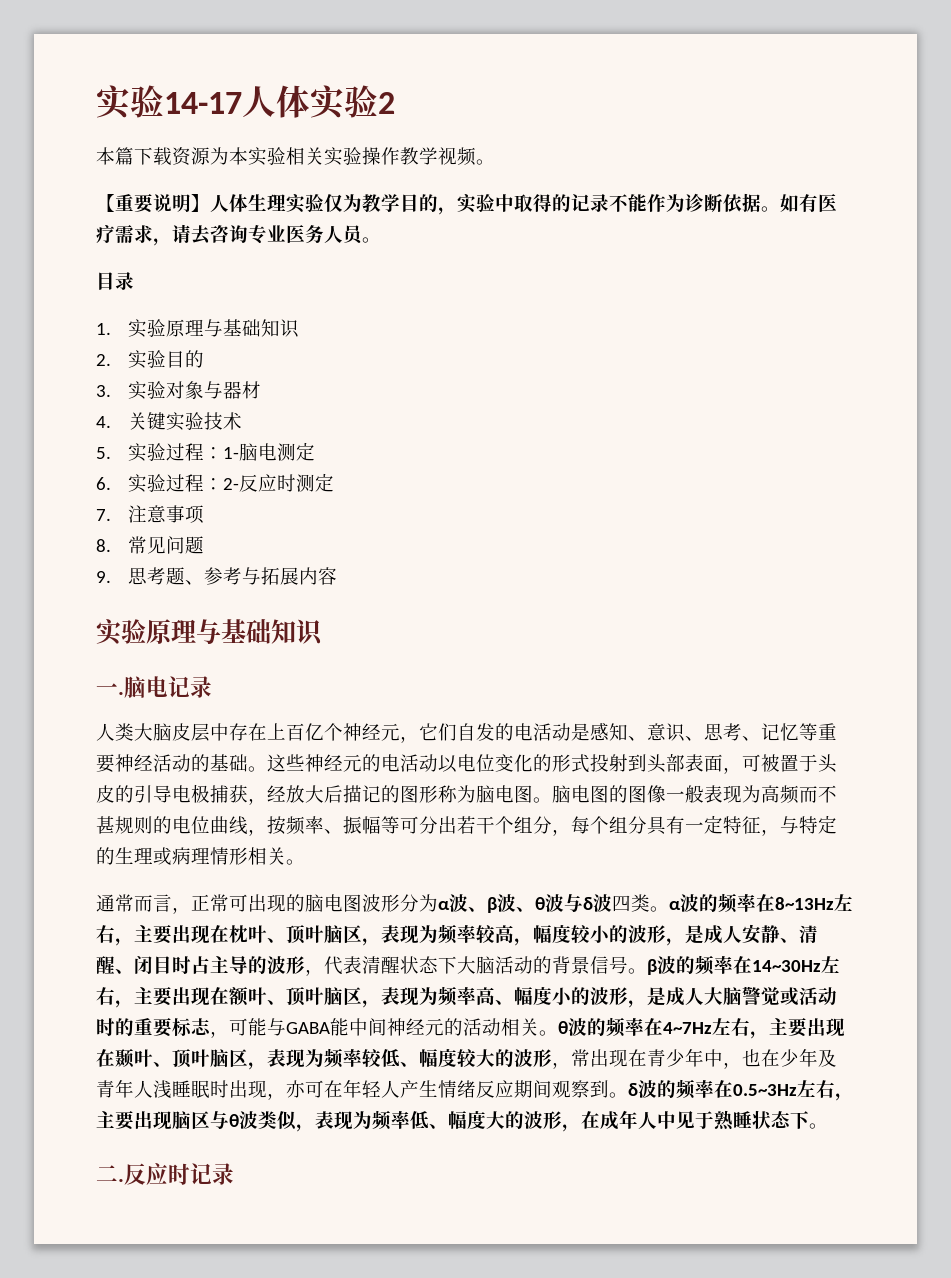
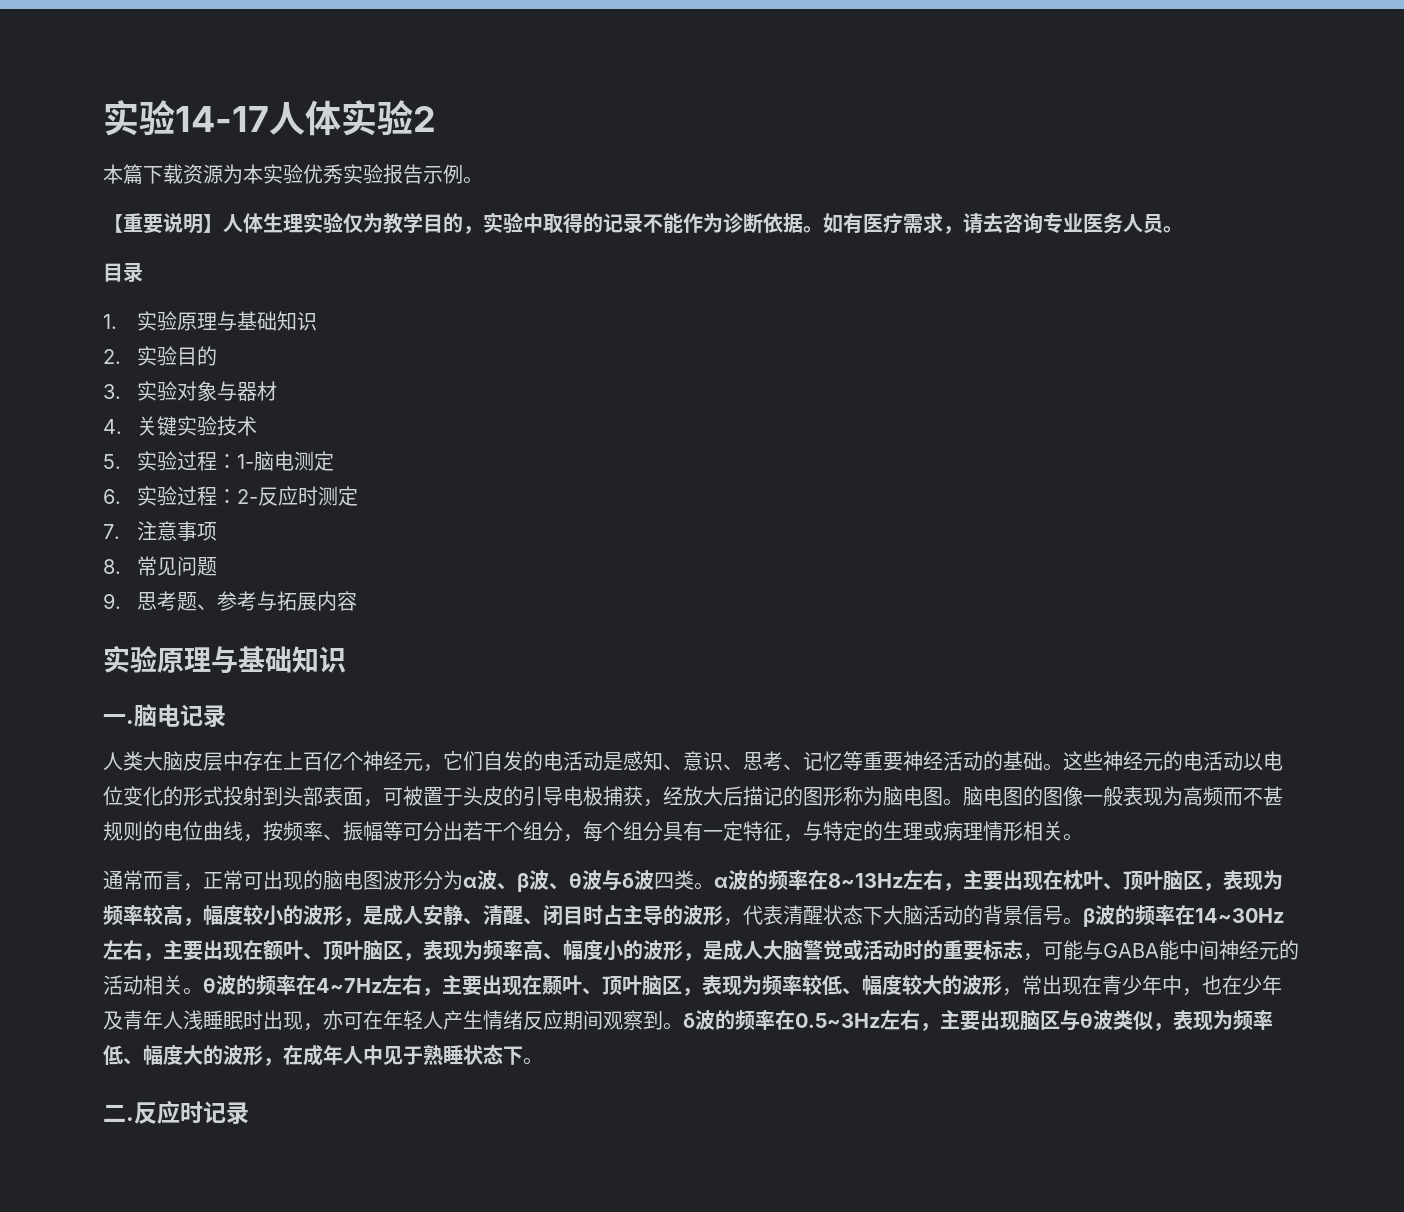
- 本篇下载资源为本实验相关实验操作教学视频。
+ 本篇下载资源为本实验优秀实验报告示例。

